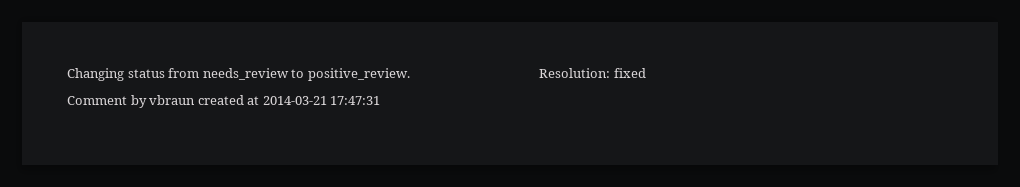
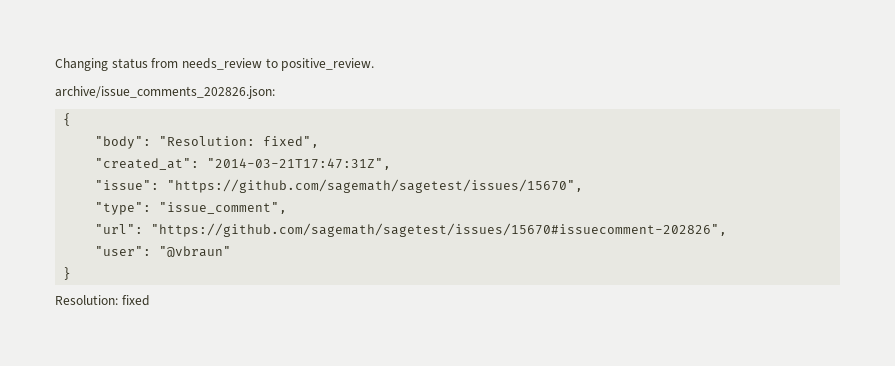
- Comment by vbraun created at 2014-03-21 17:47:31
+ archive/issue_comments_202826.json:
+ {
+ "body": "Resolution: fixed",
+ "created_at": "2014-03-21T17:47:31Z",
+ "issue": "https://github.com/sagemath/sagetest/issues/15670",
+ "type": "issue_comment",
+ "url": "https://github.com/sagemath/sagetest/issues/15670#issuecomment-202826",
+ "user": "@vbraun"
+ }

